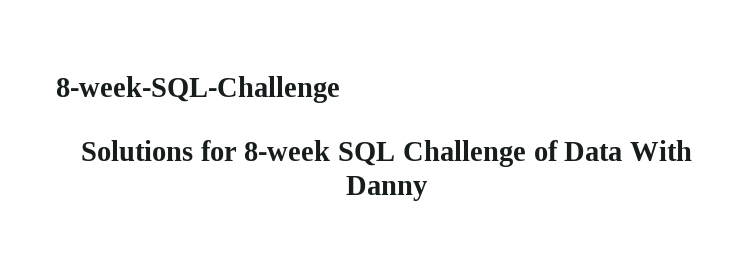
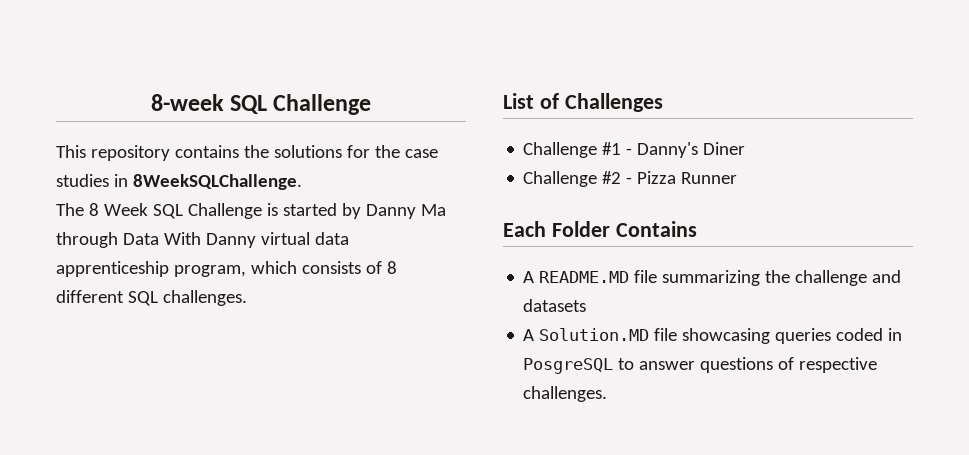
- 8-week-SQL-Challenge
- Solutions for 8-week SQL Challenge of Data With Danny
+ 8-week SQL Challenge
+ This repository contains the solutions for the case studies in 8WeekSQLChallenge.
+ The 8 Week SQL Challenge is started by Danny Ma through Data With Danny virtual data apprenticeship program, which consists of 8 different SQL challenges.
+ List of Challenges
+ Challenge #1 - Danny's Diner
+ Challenge #2 - Pizza Runner
+ Each Folder Contains
+ A README.MD file summarizing the challenge and datasets
+ A Solution.MD file showcasing queries coded in PosgreSQL to answer questions of respective challenges.

